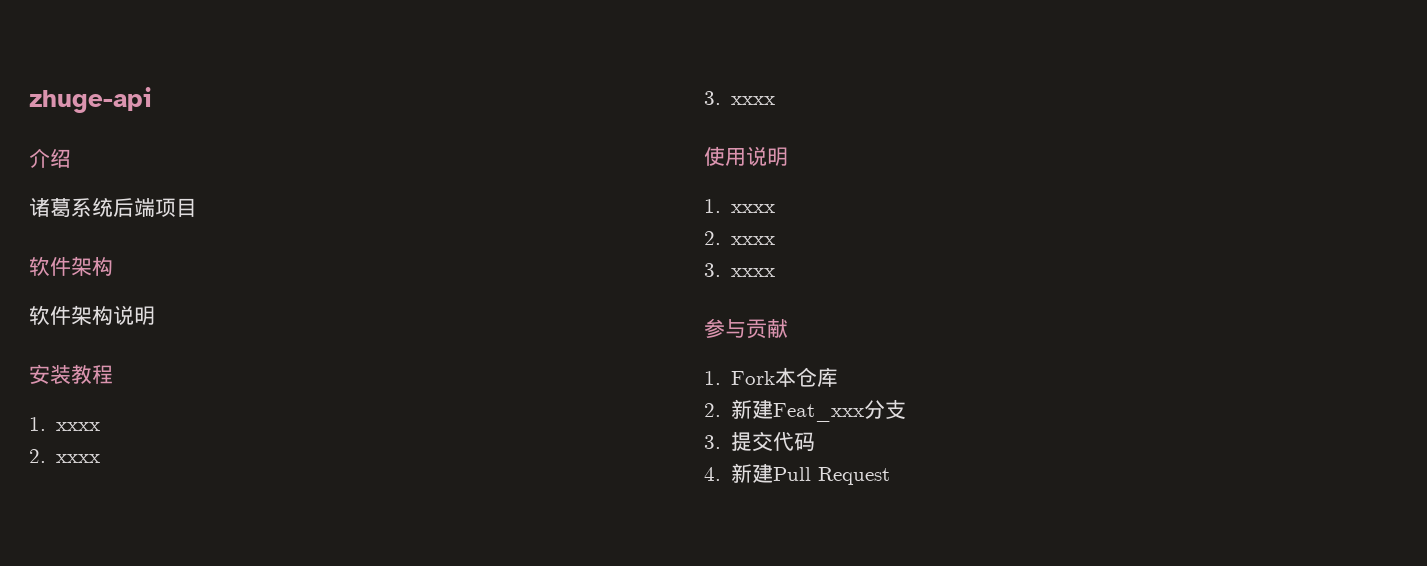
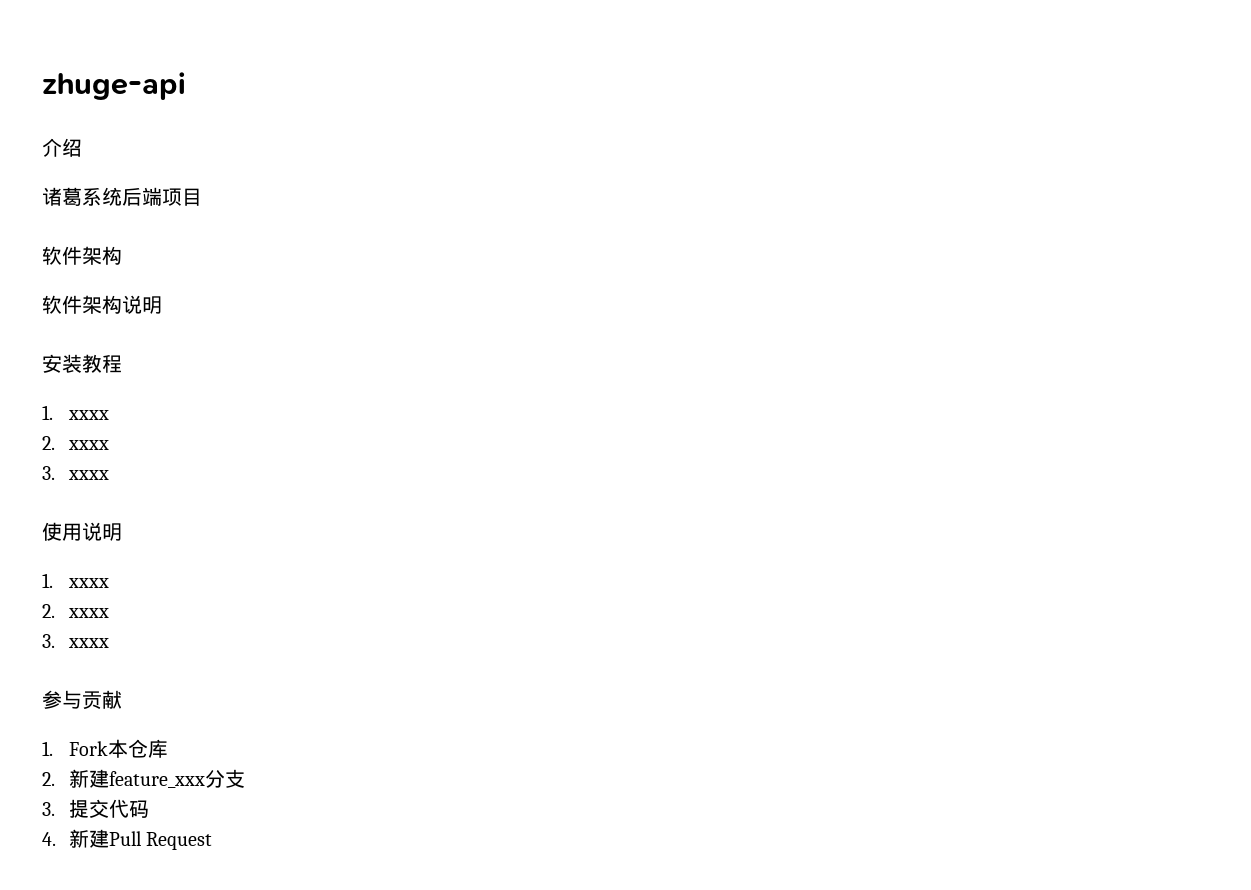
- 2.新建Feat_xxx分支
+ 2.新建feature_xxx分支

